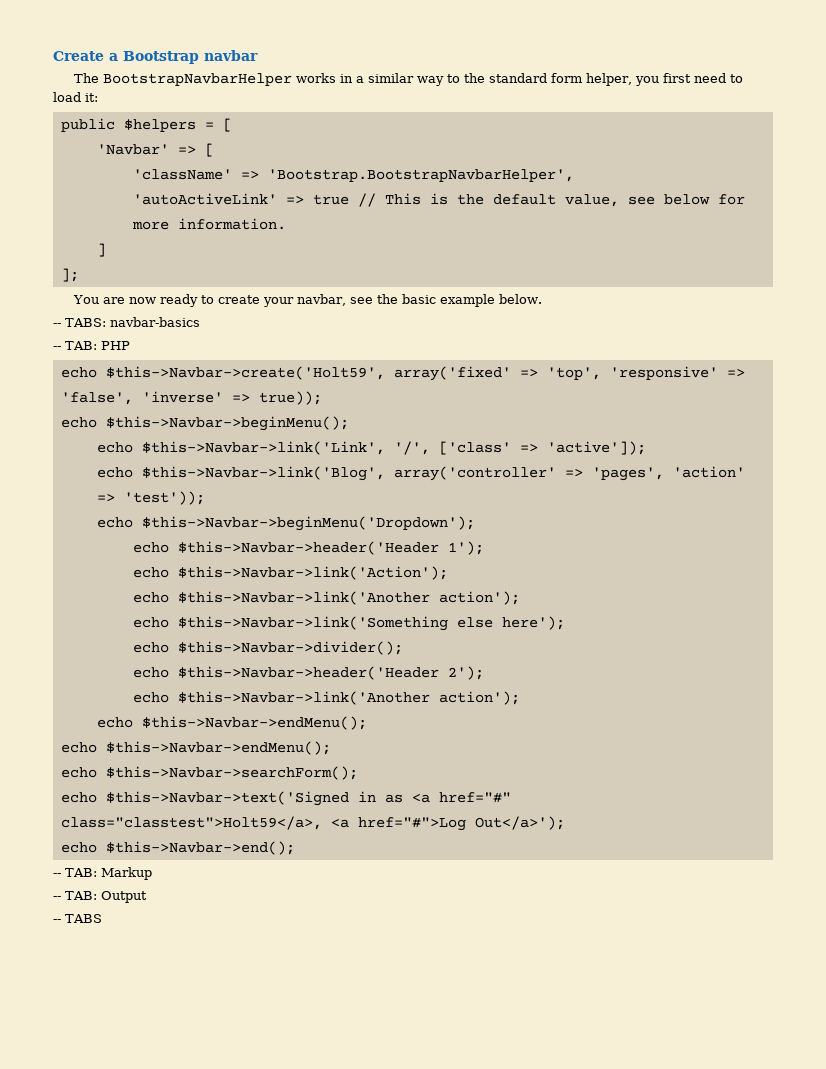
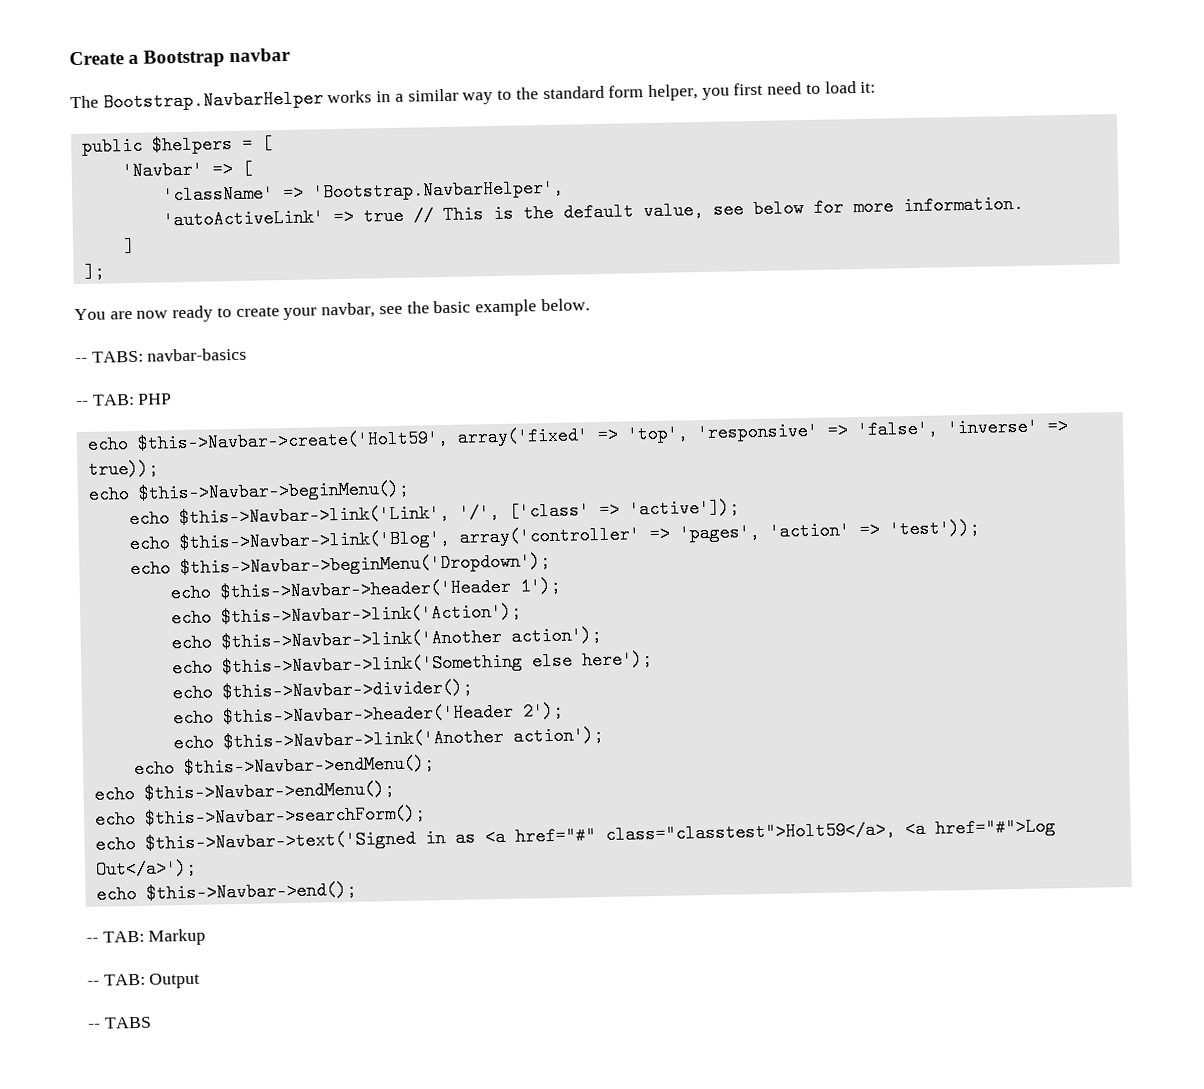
- The BootstrapNavbarHelper works in a similar way to the standard form helper, you first need to load it:
+ The Bootstrap.NavbarHelper works in a similar way to the standard form helper, you first need to load it:
- 'className' => 'Bootstrap.BootstrapNavbarHelper',
+ 'className' => 'Bootstrap.NavbarHelper',

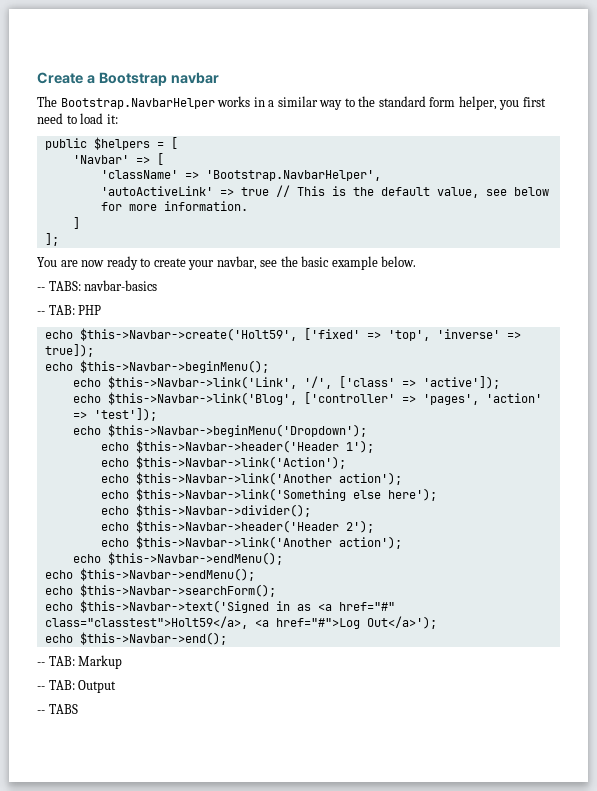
- echo $this->Navbar->create('Holt59', array('fixed' => 'top', 'responsive' => 'false', 'inverse' => true));
+ echo $this->Navbar->create('Holt59', ['fixed' => 'top', 'inverse' => true]);
- echo $this->Navbar->link('Blog', array('controller' => 'pages', 'action' => 'test'));
+ echo $this->Navbar->link('Blog', ['controller' => 'pages', 'action' => 'test']);

